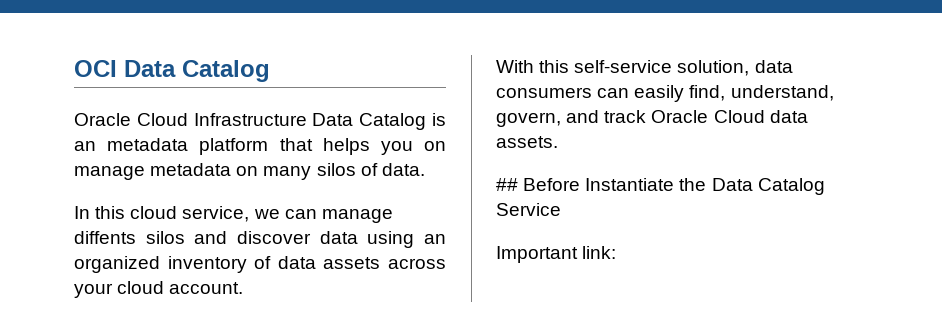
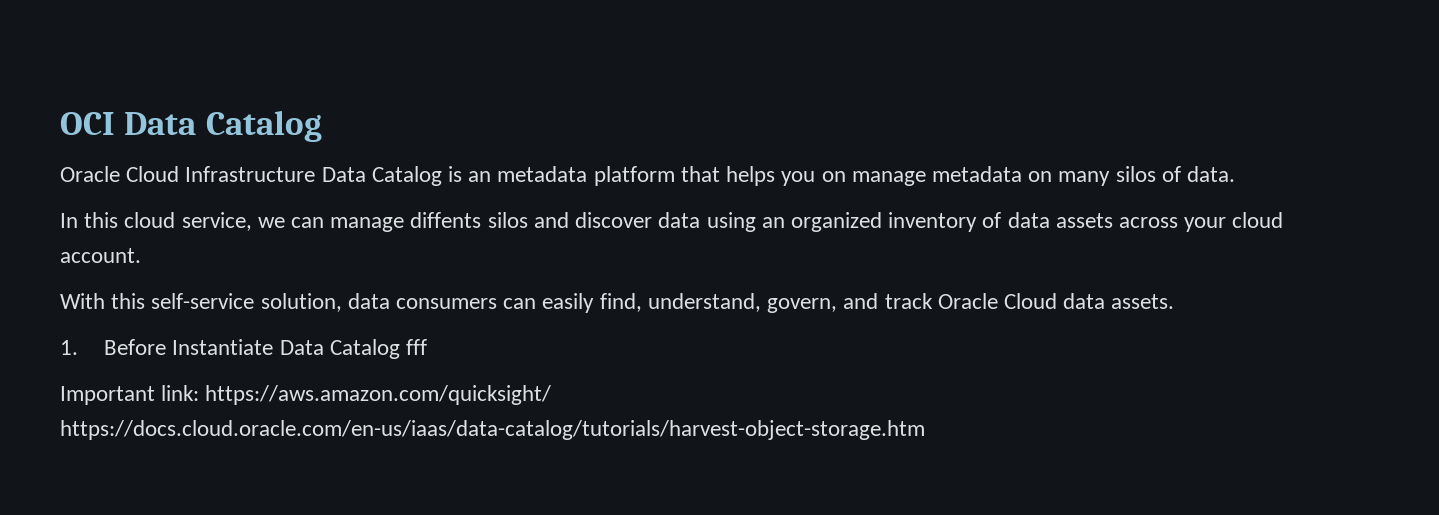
- ## Before Instantiate the Data Catalog Service
+ 1. Before Instantiate Data Catalog fff
- Important link:
+ Important link: https://aws.amazon.com/quicksight/ https://docs.cloud.oracle.com/en-us/iaas/data-catalog/tutorials/harvest-object-storage.htm

